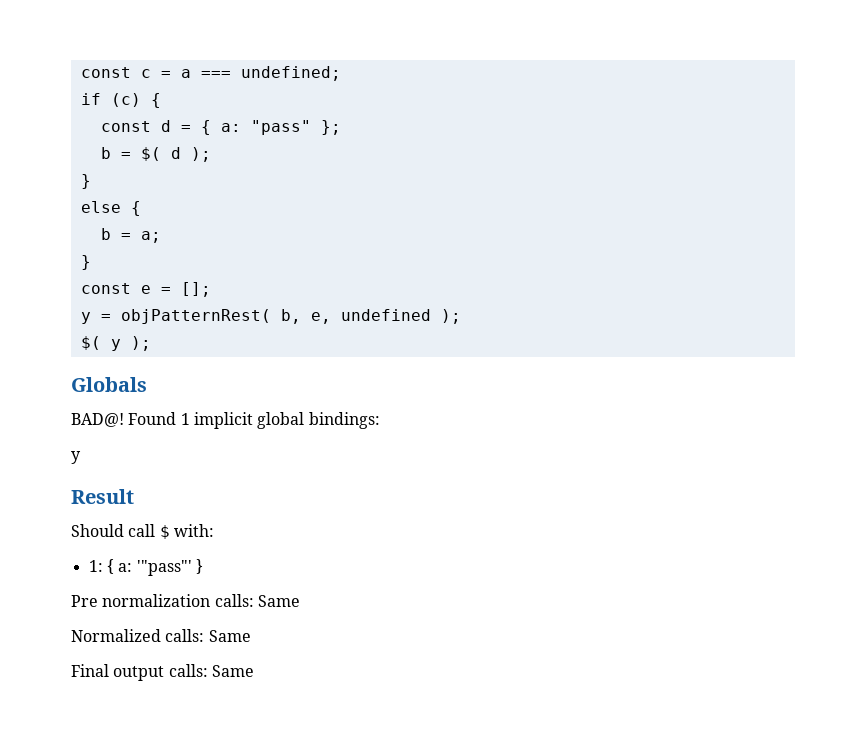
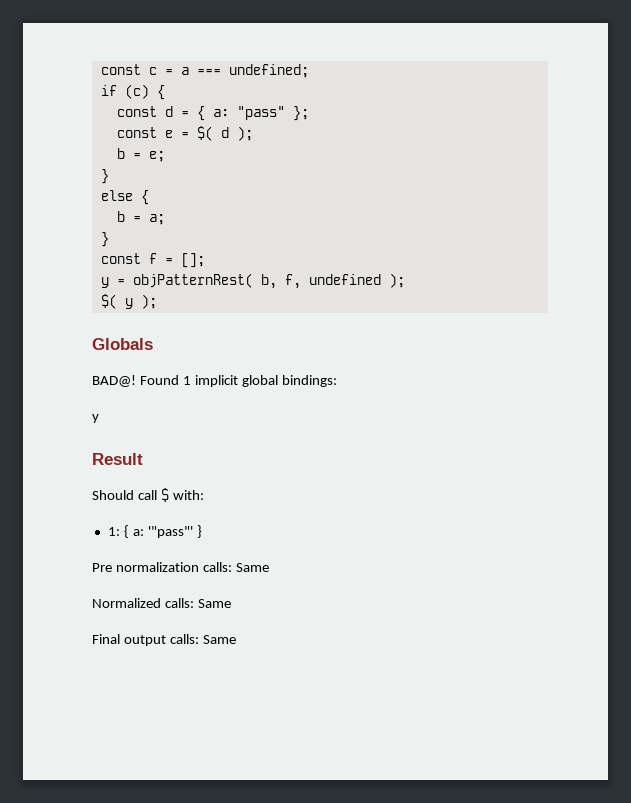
- b = $( d );
+ const e = $( d );
+ b = e;
- const e = [];
+ const f = [];
- y = objPatternRest( b, e, undefined );
+ y = objPatternRest( b, f, undefined );

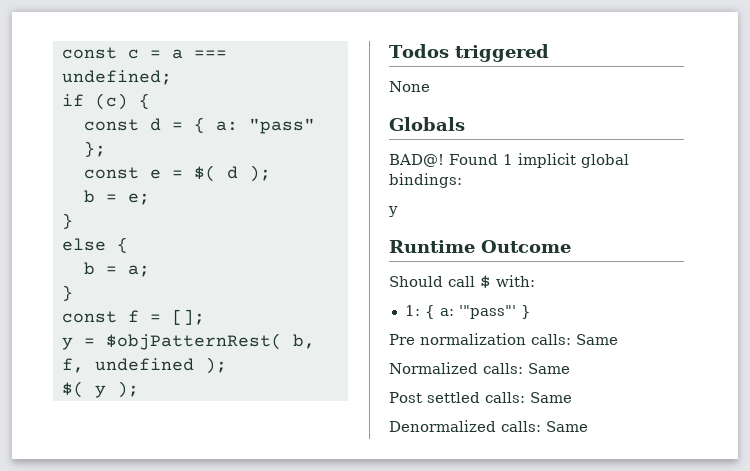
- y = objPatternRest( b, f, undefined );
+ y = $objPatternRest( b, f, undefined );
+ Todos triggered
+ None
- Result
+ Runtime Outcome
- Final output calls: Same
+ Post settled calls: Same
+ Denormalized calls: Same

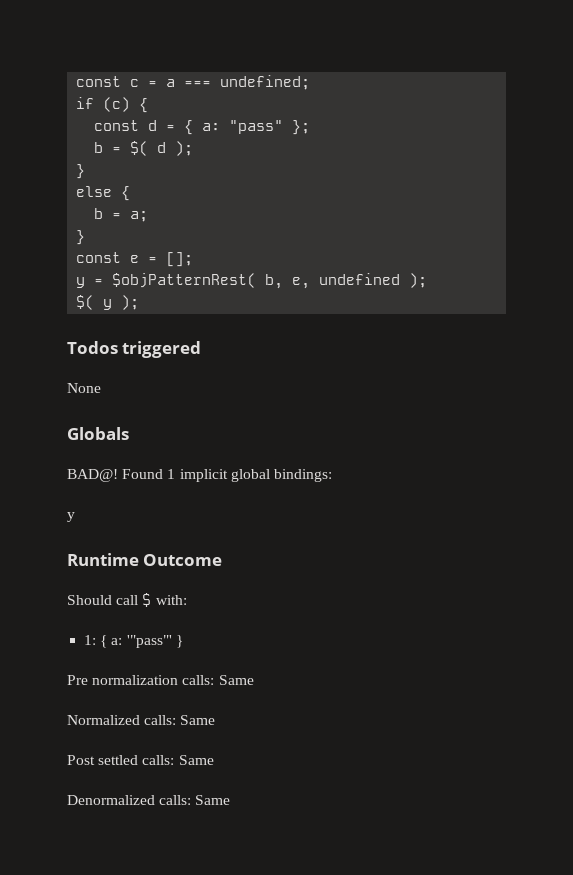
- const e = $( d );
+ b = $( d );
- b = e;
- const f = [];
+ const e = [];
- y = $objPatternRest( b, f, undefined );
+ y = $objPatternRest( b, e, undefined );

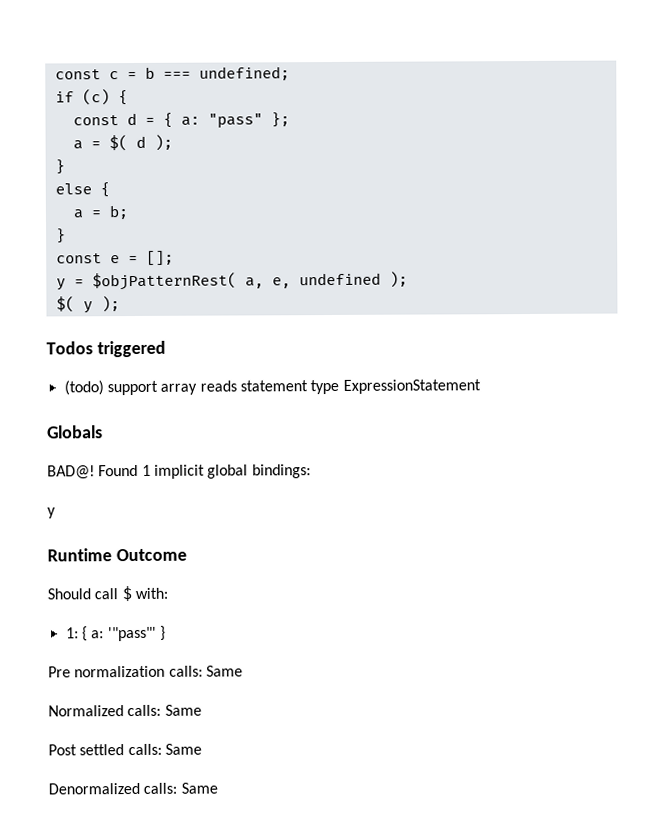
- const c = a === undefined;
+ const c = b === undefined;
- b = $( d );
+ a = $( d );
- b = a;
+ a = b;
- y = $objPatternRest( b, e, undefined );
+ y = $objPatternRest( a, e, undefined );
- None
+ (todo) support array reads statement type ExpressionStatement

